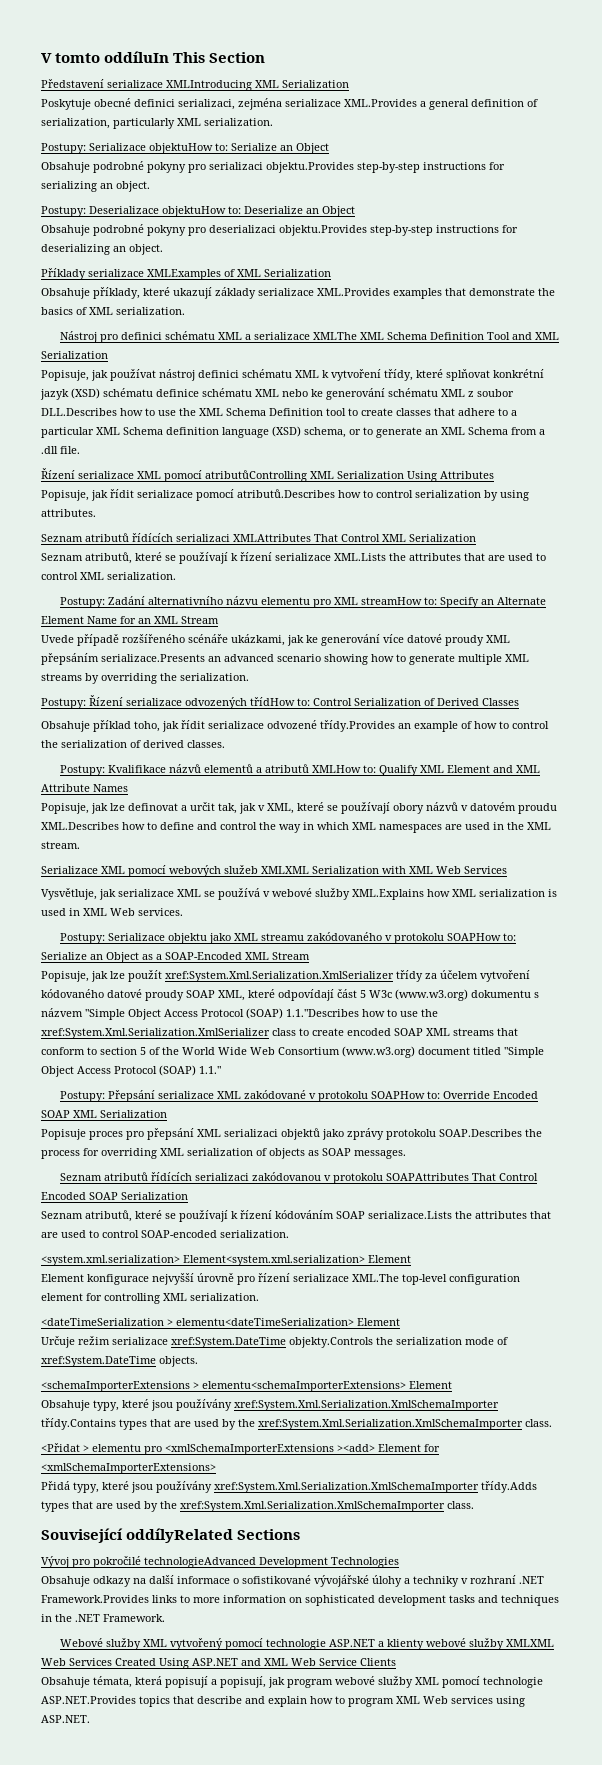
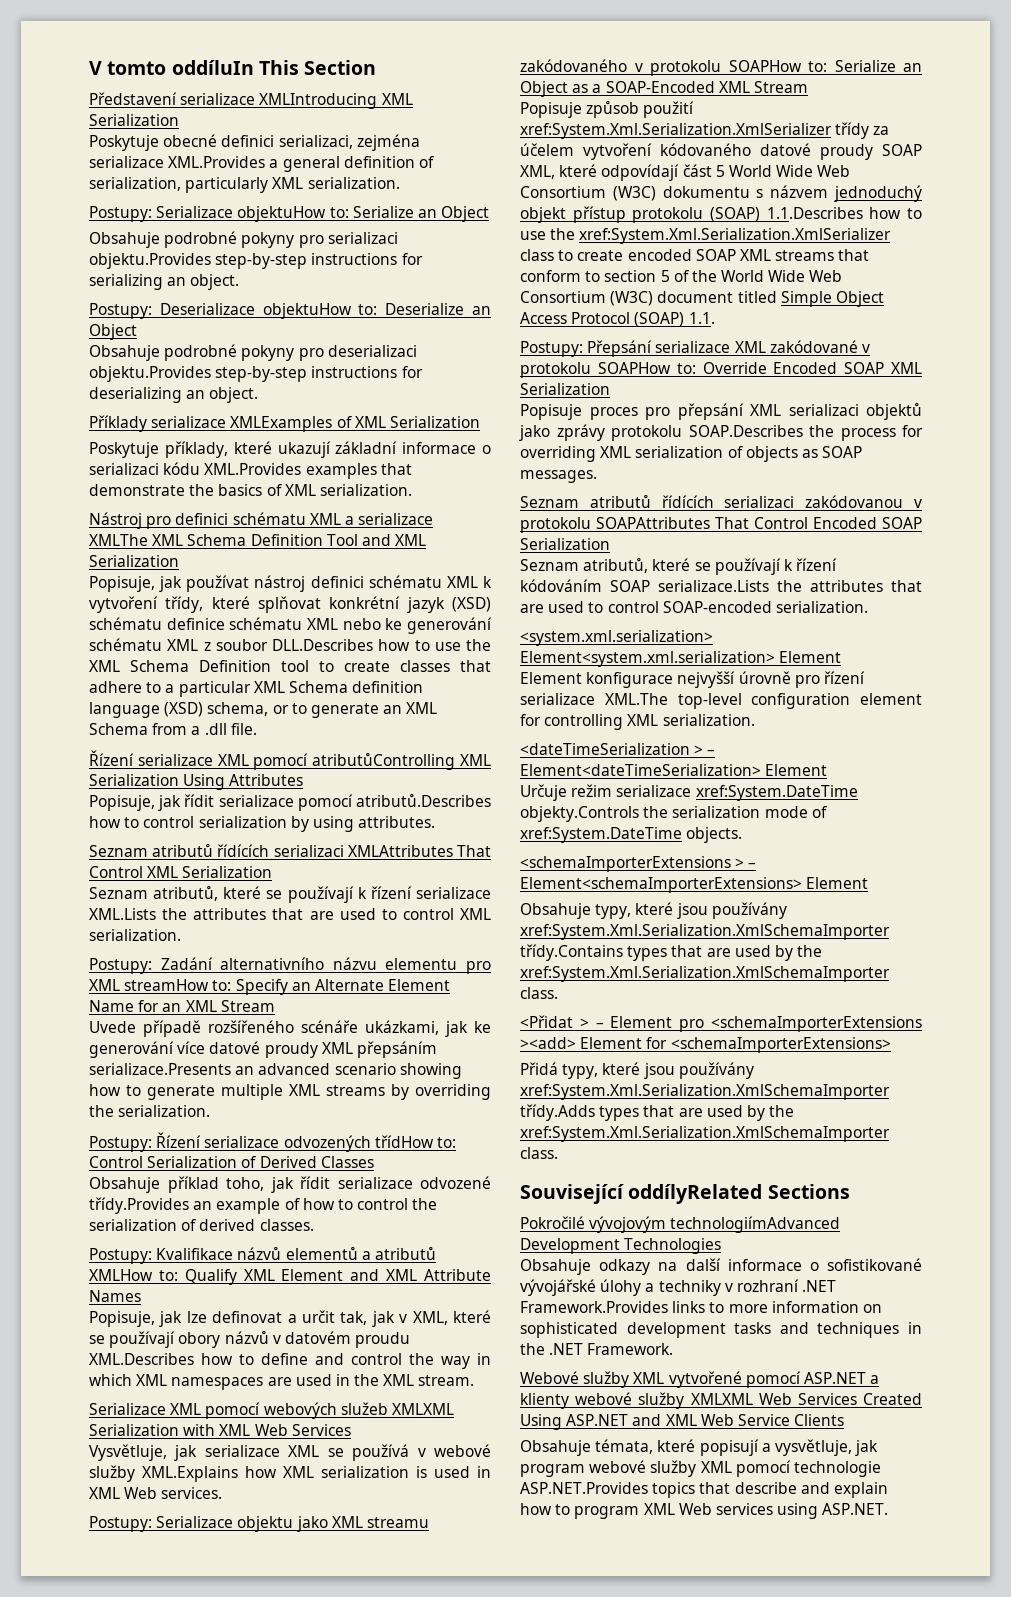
- Obsahuje příklady, které ukazují základy serializace XML.Provides examples that demonstrate the basics of XML serialization.
+ Poskytuje příklady, které ukazují základní informace o serializaci kódu XML.Provides examples that demonstrate the basics of XML serialization.
- Popisuje, jak lze použít xref:System.Xml.Serialization.XmlSerializer třídy za účelem vytvoření kódovaného datové proudy SOAP XML, které odpovídají část 5 W3c (www.w3.org) dokumentu s názvem "Simple Object Access Protocol (SOAP) 1.1."Describes how to use the xref:System.Xml.Serialization.XmlSerializer class to create encoded SOAP XML streams that conform to section 5 of the World Wide Web Consortium (www.w3.org) document titled "Simple Object Access Protocol (SOAP) 1.1."
+ Popisuje způsob použití xref:System.Xml.Serialization.XmlSerializer třídy za účelem vytvoření kódovaného datové proudy SOAP XML, které odpovídají část 5 World Wide Web Consortium (W3C) dokumentu s názvem jednoduchý objekt přístup protokolu (SOAP) 1.1.Describes how to use the xref:System.Xml.Serialization.XmlSerializer class to create encoded SOAP XML streams that conform to section 5 of the World Wide Web Consortium (W3C) document titled Simple Object Access Protocol (SOAP) 1.1.
- <dateTimeSerialization > elementu<dateTimeSerialization> Element
+ <dateTimeSerialization > – Element<dateTimeSerialization> Element
- <schemaImporterExtensions > elementu<schemaImporterExtensions> Element
+ <schemaImporterExtensions > – Element<schemaImporterExtensions> Element
- <Přidat > elementu pro <xmlSchemaImporterExtensions ><add> Element for <xmlSchemaImporterExtensions>
+ <Přidat > – Element pro <schemaImporterExtensions ><add> Element for <schemaImporterExtensions>
- Vývoj pro pokročilé technologieAdvanced Development Technologies
+ Pokročilé vývojovým technologiímAdvanced Development Technologies
- Webové služby XML vytvořený pomocí technologie ASP.NET a klienty webové služby XMLXML Web Services Created Using ASP.NET and XML Web Service Clients
+ Webové služby XML vytvořené pomocí ASP.NET a klienty webové služby XMLXML Web Services Created Using ASP.NET and XML Web Service Clients
- Obsahuje témata, která popisují a popisují, jak program webové služby XML pomocí technologie ASP.NET.Provides topics that describe and explain how to program XML Web services using ASP.NET.
+ Obsahuje témata, které popisují a vysvětluje, jak program webové služby XML pomocí technologie ASP.NET.Provides topics that describe and explain how to program XML Web services using ASP.NET.

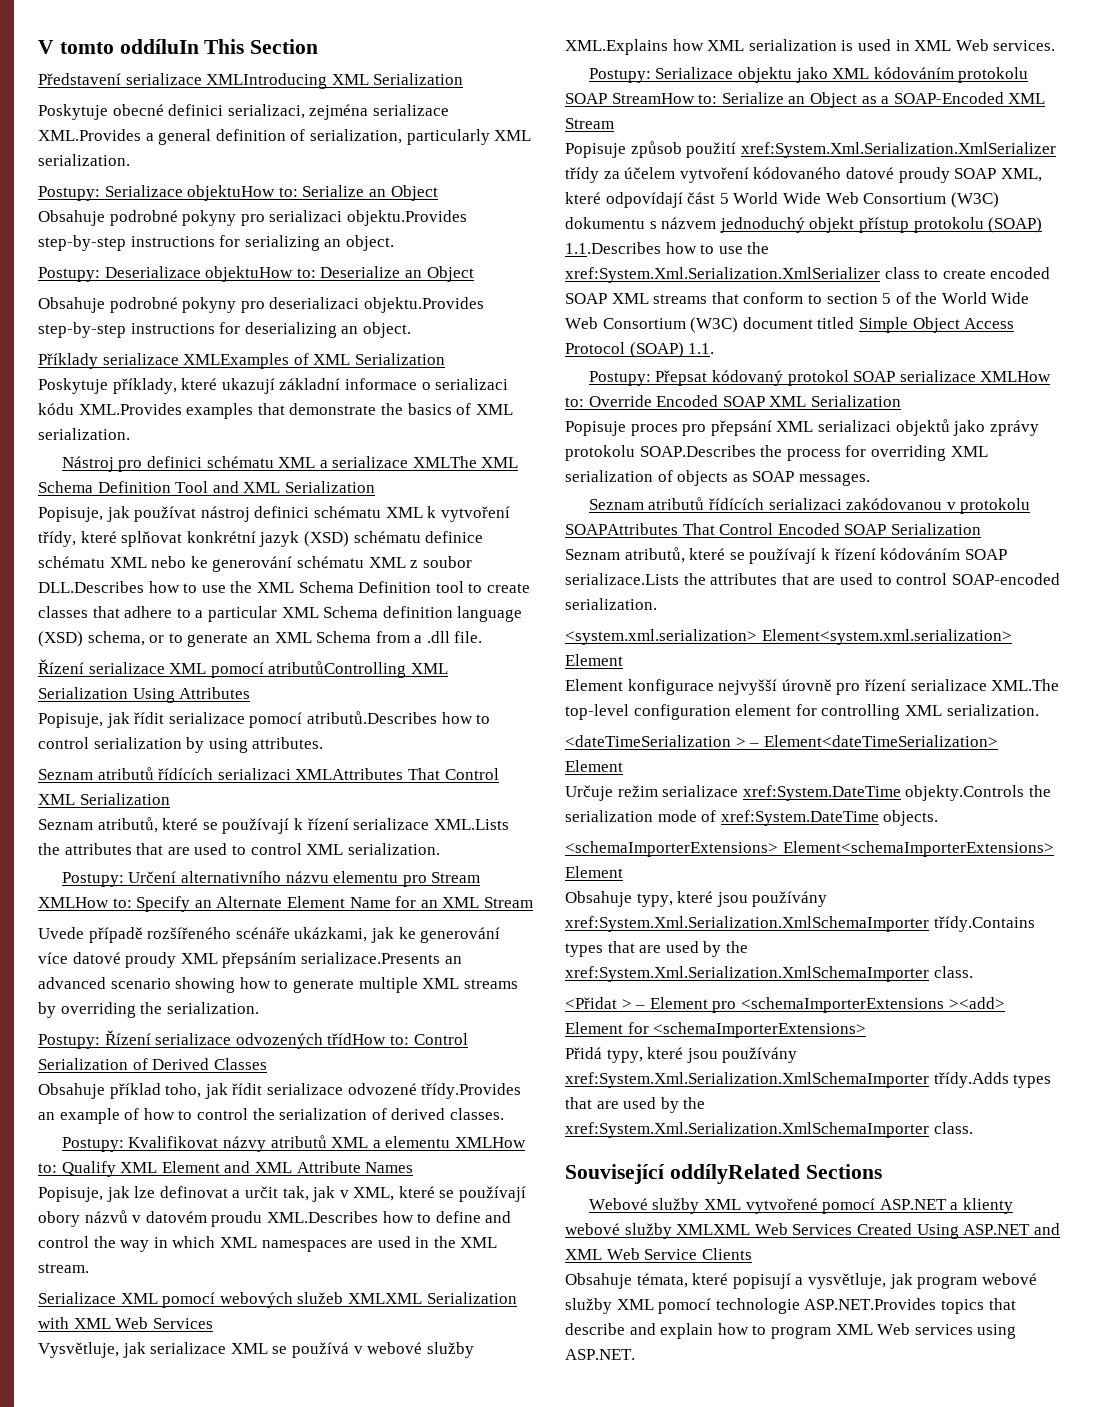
- Postupy: Zadání alternativního názvu elementu pro XML streamHow to: Specify an Alternate Element Name for an XML Stream
+ Postupy: Určení alternativního názvu elementu pro Stream XMLHow to: Specify an Alternate Element Name for an XML Stream
- Postupy: Kvalifikace názvů elementů a atributů XMLHow to: Qualify XML Element and XML Attribute Names
+ Postupy: Kvalifikovat názvy atributů XML a elementu XMLHow to: Qualify XML Element and XML Attribute Names
- Postupy: Serializace objektu jako XML streamu zakódovaného v protokolu SOAPHow to: Serialize an Object as a SOAP-Encoded XML Stream
+ Postupy: Serializace objektu jako XML kódováním protokolu SOAP StreamHow to: Serialize an Object as a SOAP-Encoded XML Stream
- Postupy: Přepsání serializace XML zakódované v protokolu SOAPHow to: Override Encoded SOAP XML Serialization
+ Postupy: Přepsat kódovaný protokol SOAP serializace XMLHow to: Override Encoded SOAP XML Serialization
- <schemaImporterExtensions > – Element<schemaImporterExtensions> Element
+ <schemaImporterExtensions> Element<schemaImporterExtensions> Element
- Pokročilé vývojovým technologiímAdvanced Development Technologies
- Obsahuje odkazy na další informace o sofistikované vývojářské úlohy a techniky v rozhraní .NET Framework.Provides links to more information on sophisticated development tasks and techniques in the .NET Framework.

